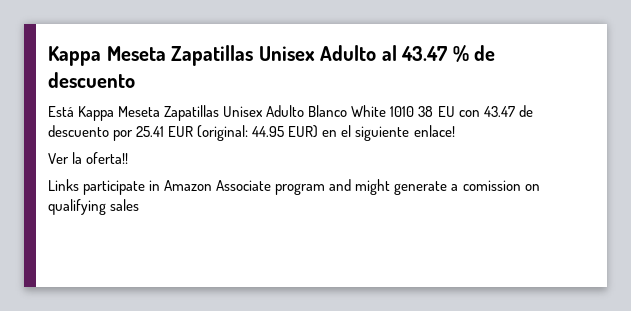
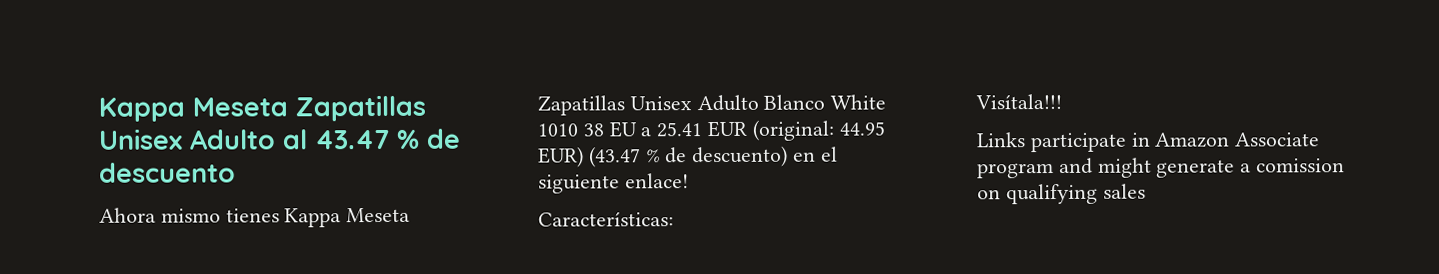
- Está Kappa Meseta Zapatillas Unisex Adulto Blanco White 1010 38 EU con 43.47 de descuento por 25.41 EUR (original: 44.95 EUR) en el siguiente enlace!
+ Ahora mismo tienes Kappa Meseta Zapatillas Unisex Adulto Blanco White 1010 38 EU a 25.41 EUR (original: 44.95 EUR) (43.47 % de descuento) en el siguiente enlace!
- Ver la oferta!!
+ Características:
+ Visítala!!!

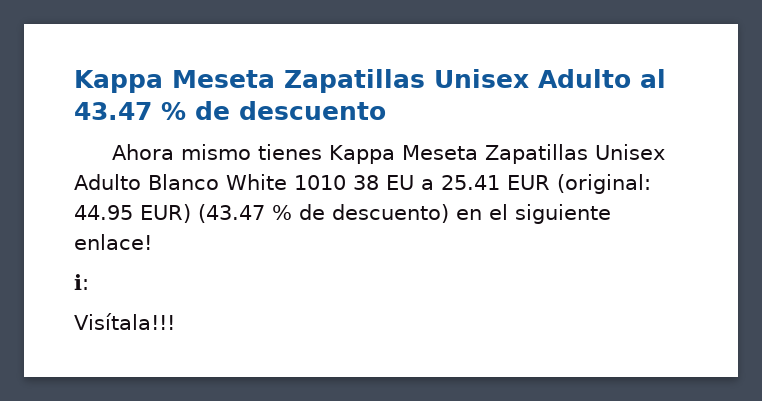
- Características:
+ ℹ:
- Links participate in Amazon Associate program and might generate a comission on qualifying sales

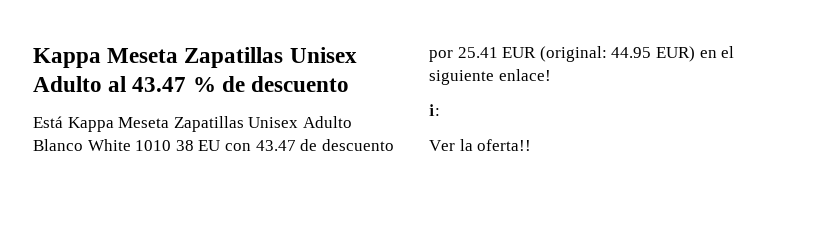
- Ahora mismo tienes Kappa Meseta Zapatillas Unisex Adulto Blanco White 1010 38 EU a 25.41 EUR (original: 44.95 EUR) (43.47 % de descuento) en el siguiente enlace!
+ Está Kappa Meseta Zapatillas Unisex Adulto Blanco White 1010 38 EU con 43.47 de descuento por 25.41 EUR (original: 44.95 EUR) en el siguiente enlace!
- Visítala!!!
+ Ver la oferta!!

